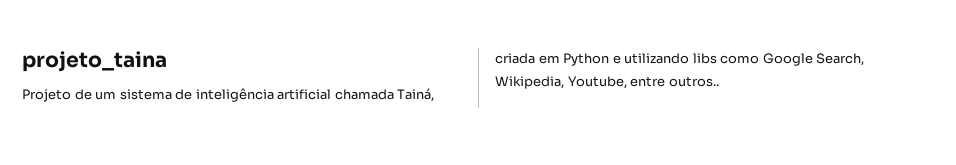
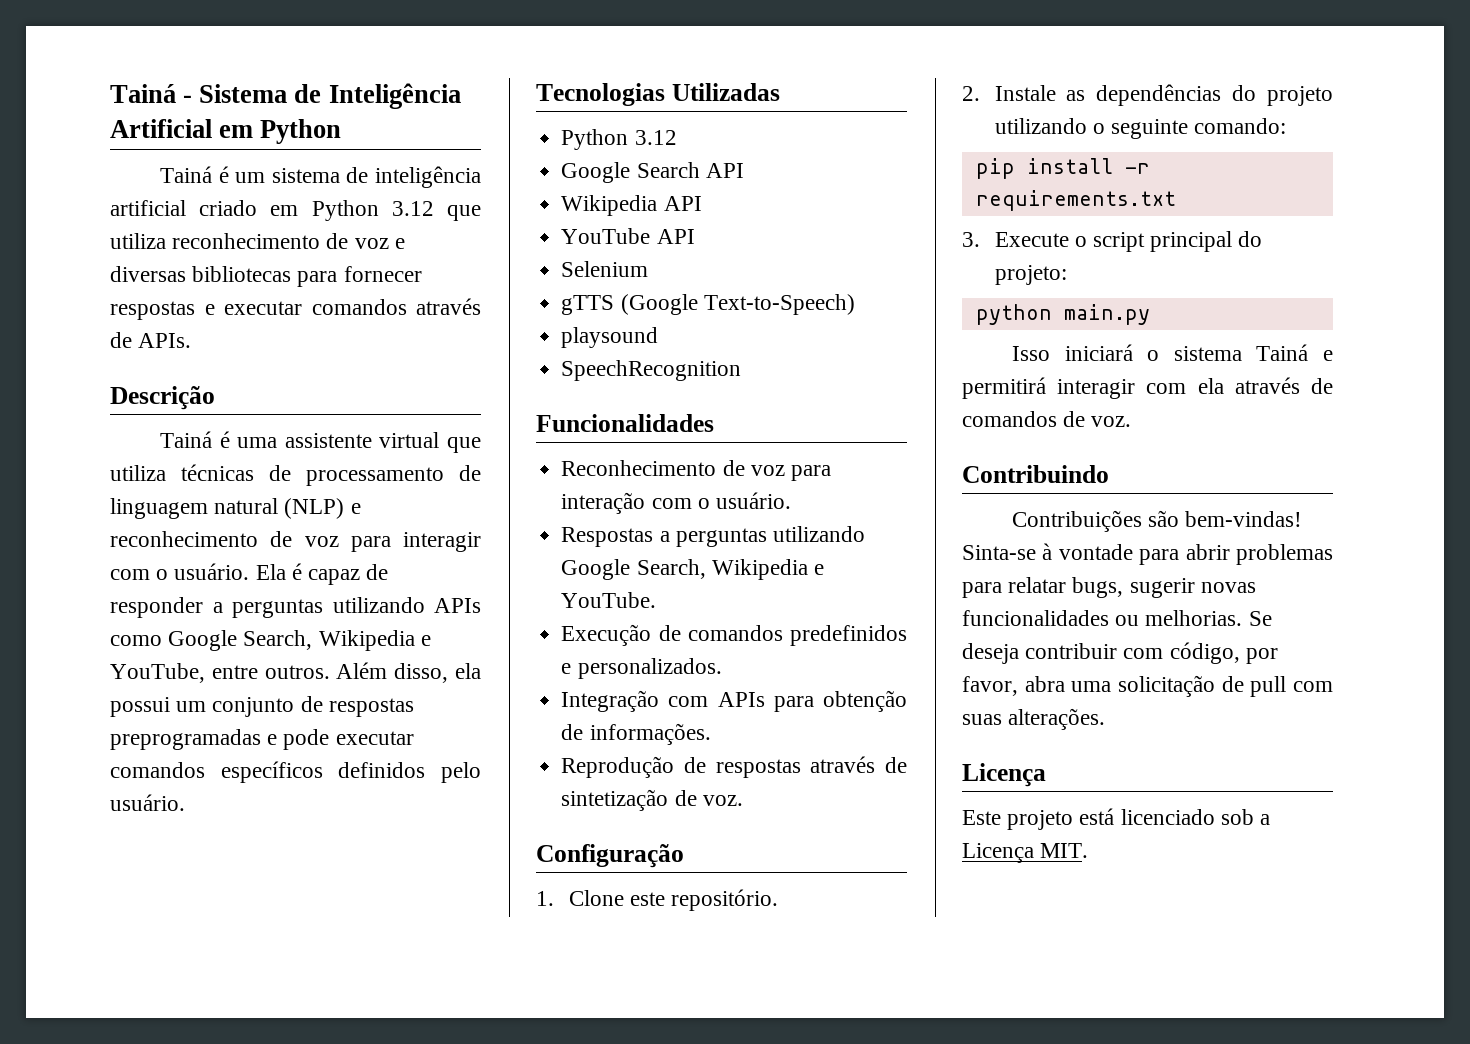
- projeto_taina
- Projeto de um sistema de inteligência artificial chamada Tainá, criada em Python e utilizando libs como Google Search, Wikipedia, Youtube, entre outros..
+ Tainá - Sistema de Inteligência Artificial em Python
+ Tainá é um sistema de inteligência artificial criado em Python 3.12 que utiliza reconhecimento de voz e diversas bibliotecas para fornecer respostas e executar comandos através de APIs.
+ Descrição
+ Tainá é uma assistente virtual que utiliza técnicas de processamento de linguagem natural (NLP) e reconhecimento de voz para interagir com o usuário. Ela é capaz de responder a perguntas utilizando APIs como Google Search, Wikipedia e YouTube, entre outros. Além disso, ela possui um conjunto de respostas preprogramadas e pode executar comandos específicos definidos pelo usuário.
+ Tecnologias Utilizadas
+ Python 3.12
+ Google Search API
+ Wikipedia API
+ YouTube API
+ Selenium
+ gTTS (Google Text-to-Speech)
+ playsound
+ SpeechRecognition
+ Funcionalidades
+ Reconhecimento de voz para interação com o usuário.
+ Respostas a perguntas utilizando Google Search, Wikipedia e YouTube.
+ Execução de comandos predefinidos e personalizados.
+ Integração com APIs para obtenção de informações.
+ Reprodução de respostas através de sintetização de voz.
+ Configuração
+ 1. Clone este repositório.
+ 2. Instale as dependências do projeto utilizando o seguinte comando:
+ pip install -r requirements.txt
+ 3. Execute o script principal do projeto:
+ python main.py
+ Isso iniciará o sistema Tainá e permitirá interagir com ela através de comandos de voz.
+ Contribuindo
+ Contribuições são bem-vindas! Sinta-se à vontade para abrir problemas para relatar bugs, sugerir novas funcionalidades ou melhorias. Se deseja contribuir com código, por favor, abra uma solicitação de pull com suas alterações.
+ Licença
+ Este projeto está licenciado sob a Licença MIT.

